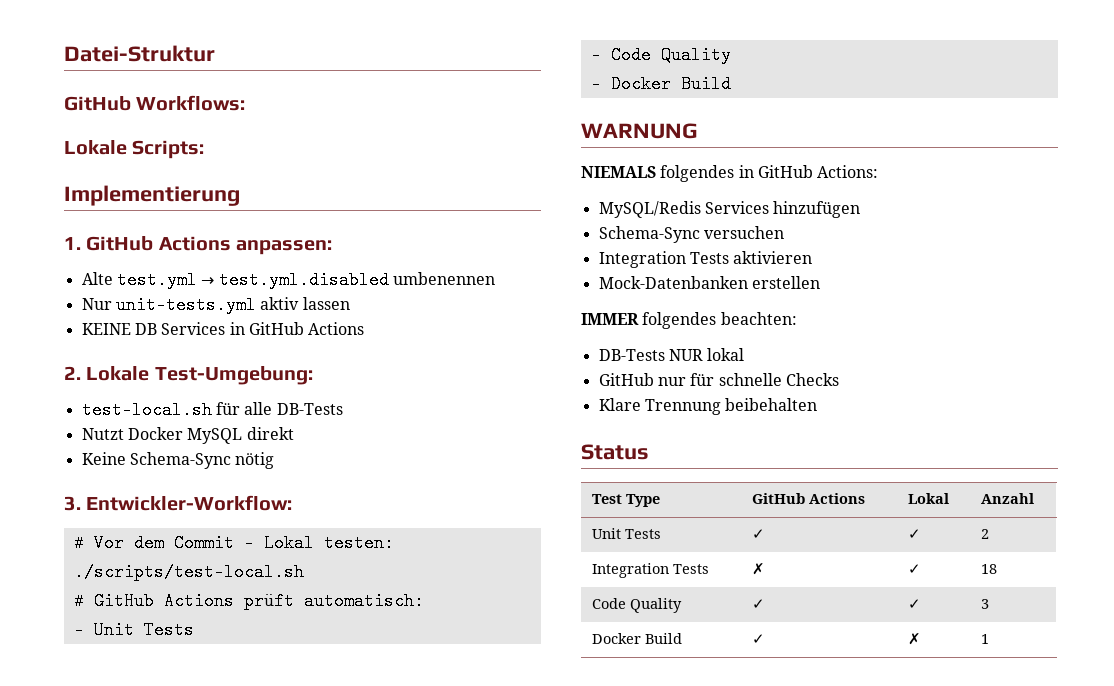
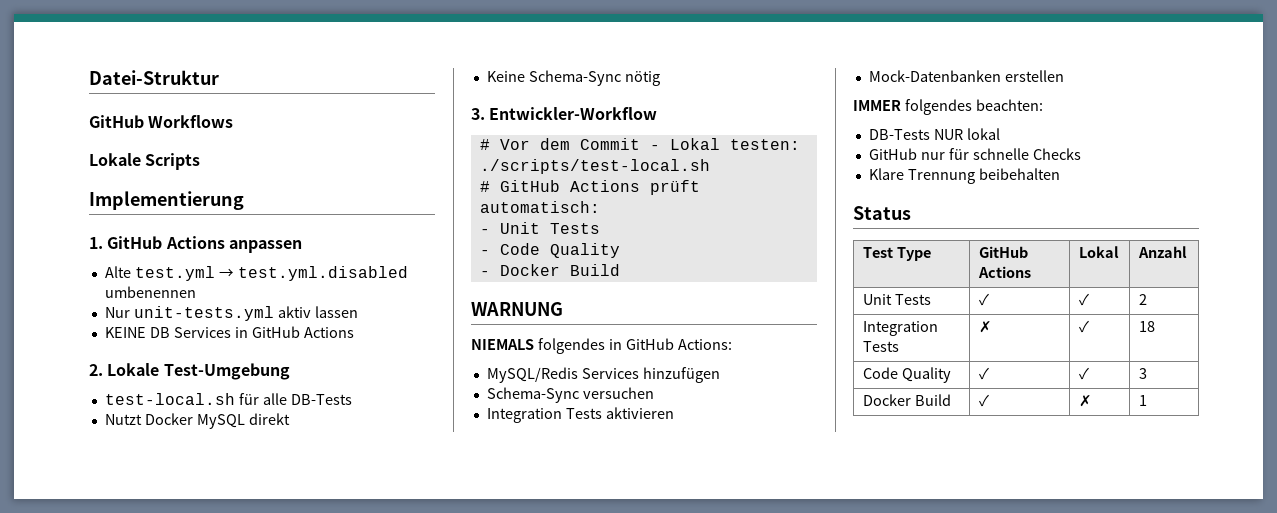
- GitHub Workflows:
- Lokale Scripts:
+ GitHub Workflows
+ Lokale Scripts
- 1. GitHub Actions anpassen:
+ 1. GitHub Actions anpassen
- 2. Lokale Test-Umgebung:
+ 2. Lokale Test-Umgebung
- 3. Entwickler-Workflow:
+ 3. Entwickler-Workflow

